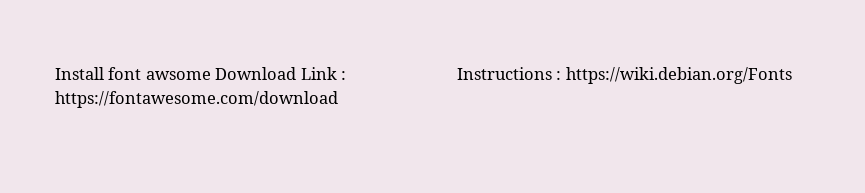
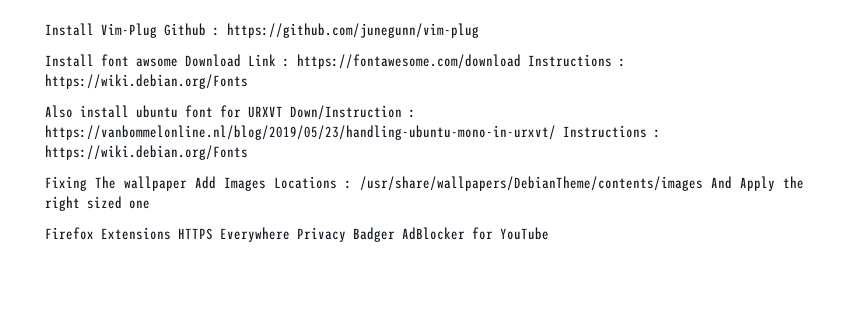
+ Install Vim-Plug Github : https://github.com/junegunn/vim-plug
+ Also install ubuntu font for URXVT Down/Instruction : https://vanbommelonline.nl/blog/2019/05/23/handling-ubuntu-mono-in-urxvt/ Instructions : https://wiki.debian.org/Fonts
+ Fixing The wallpaper Add Images Locations : /usr/share/wallpapers/DebianTheme/contents/images And Apply the right sized one
+ Firefox Extensions HTTPS Everywhere Privacy Badger AdBlocker for YouTube

